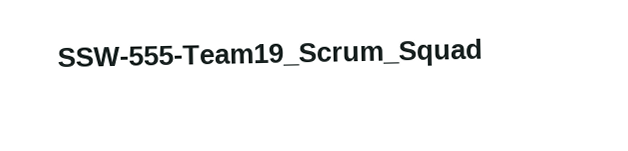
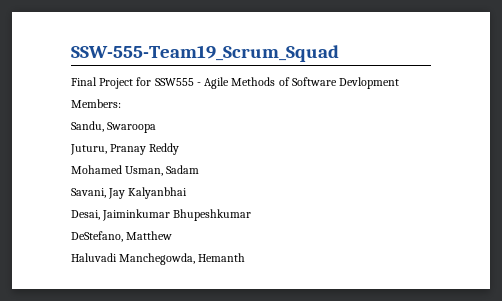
+ Final Project for SSW555 - Agile Methods of Software Devlopment
+ Members:
+ Sandu, Swaroopa
+ Juturu, Pranay Reddy
+ Mohamed Usman, Sadam
+ Savani, Jay Kalyanbhai
+ Desai, Jaiminkumar Bhupeshkumar
+ DeStefano, Matthew
+ Haluvadi Manchegowda, Hemanth

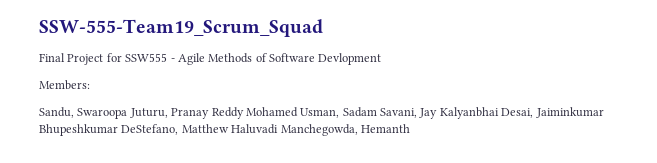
- Sandu, Swaroopa
- Juturu, Pranay Reddy
- Mohamed Usman, Sadam
- Savani, Jay Kalyanbhai
- Desai, Jaiminkumar Bhupeshkumar
- DeStefano, Matthew
- Haluvadi Manchegowda, Hemanth
+ Sandu, Swaroopa Juturu, Pranay Reddy Mohamed Usman, Sadam Savani, Jay Kalyanbhai Desai, Jaiminkumar Bhupeshkumar DeStefano, Matthew Haluvadi Manchegowda, Hemanth

